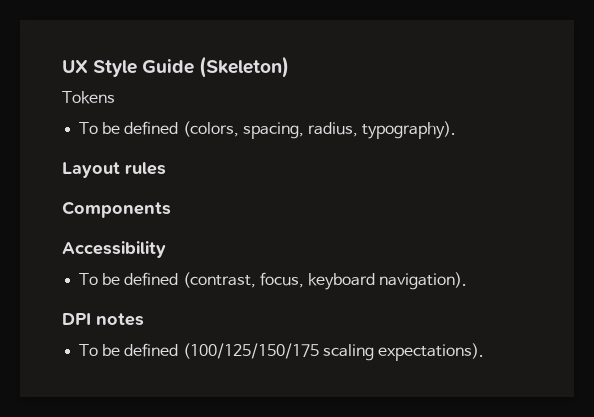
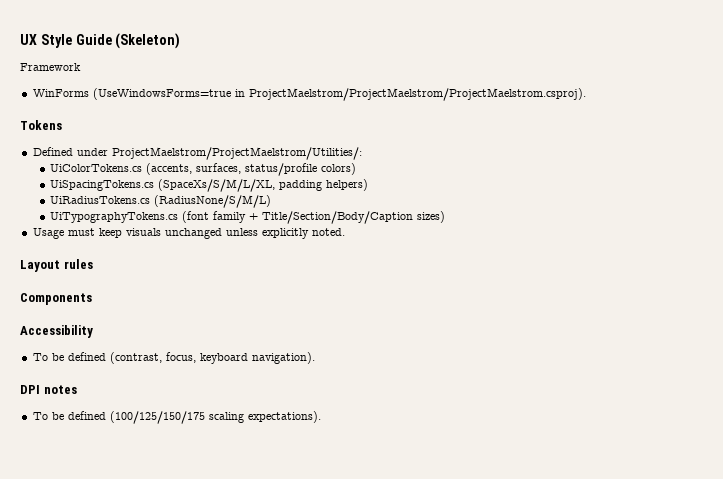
+ Framework
+ WinForms (UseWindowsForms=true in ProjectMaelstrom/ProjectMaelstrom/ProjectMaelstrom.csproj).
  Tokens
- To be defined (colors, spacing, radius, typography).
+ Defined under ProjectMaelstrom/ProjectMaelstrom/Utilities/:
+ UiColorTokens.cs (accents, surfaces, status/profile colors)
+ UiSpacingTokens.cs (SpaceXs/S/M/L/XL, padding helpers)
+ UiRadiusTokens.cs (RadiusNone/S/M/L)
+ UiTypographyTokens.cs (font family + Title/Section/Body/Caption sizes)
+ Usage must keep visuals unchanged unless explicitly noted.

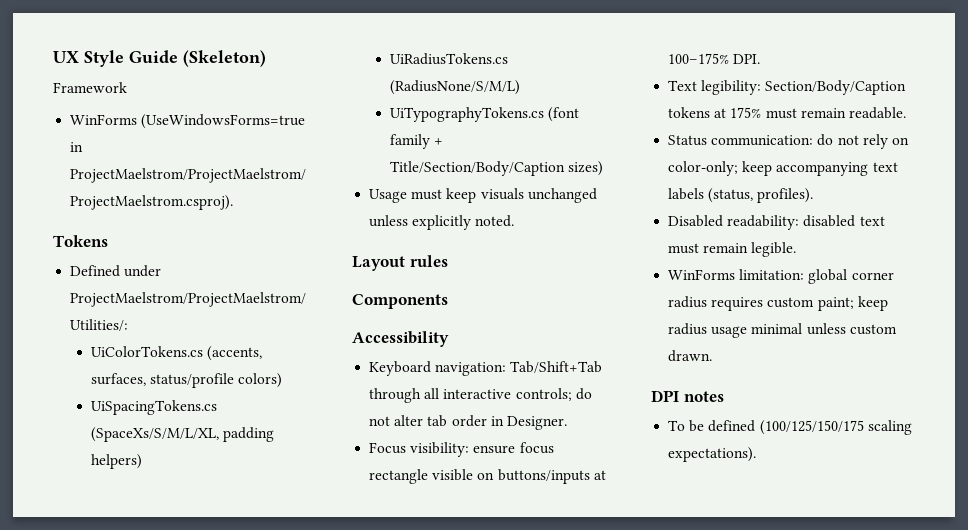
- To be defined (contrast, focus, keyboard navigation).
+ Keyboard navigation: Tab/Shift+Tab through all interactive controls; do not alter tab order in Designer.
+ Focus visibility: ensure focus rectangle visible on buttons/inputs at 100–175% DPI.
+ Text legibility: Section/Body/Caption tokens at 175% must remain readable.
+ Status communication: do not rely on color-only; keep accompanying text labels (status, profiles).
+ Disabled readability: disabled text must remain legible.
+ WinForms limitation: global corner radius requires custom paint; keep radius usage minimal unless custom drawn.

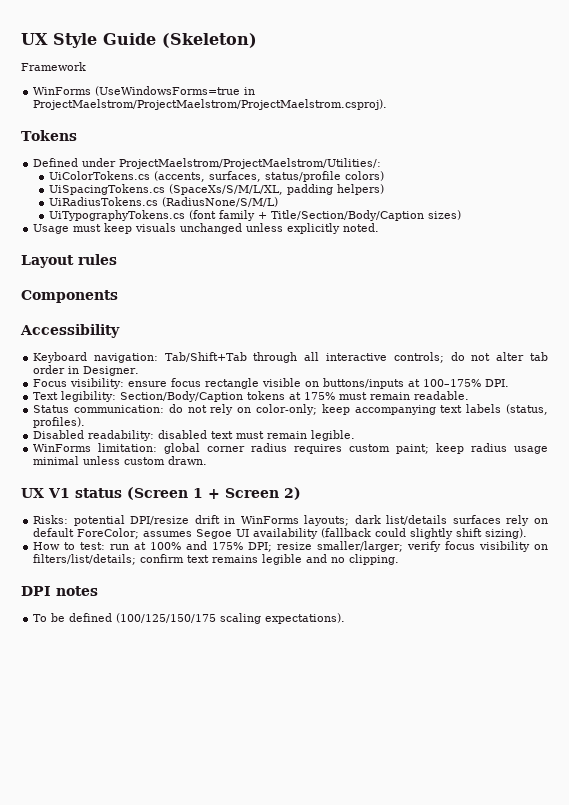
+ UX V1 status (Screen 1 + Screen 2)
+ Risks: potential DPI/resize drift in WinForms layouts; dark list/details surfaces rely on default ForeColor; assumes Segoe UI availability (fallback could slightly shift sizing).
+ How to test: run at 100% and 175% DPI; resize smaller/larger; verify focus visibility on filters/list/details; confirm text remains legible and no clipping.

